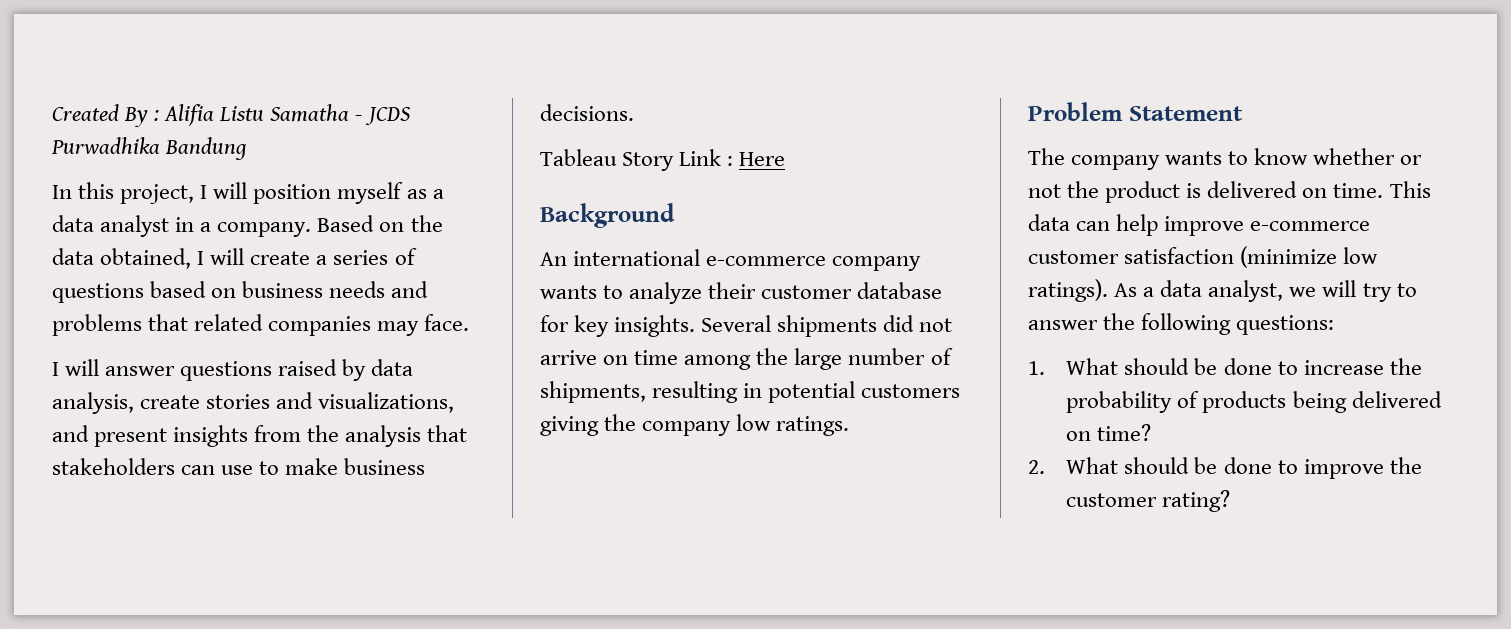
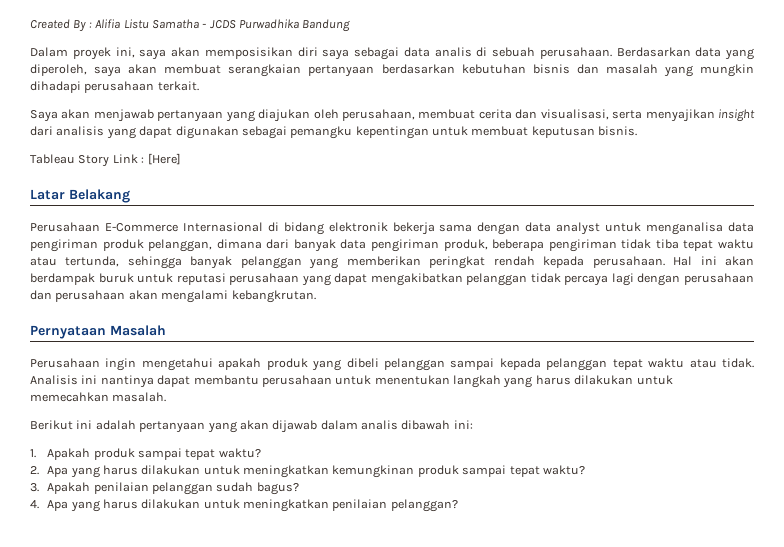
- In this project, I will position myself as a data analyst in a company. Based on the data obtained, I will create a series of questions based on business needs and problems that related companies may face.
- I will answer questions raised by data analysis, create stories and visualizations, and present insights from the analysis that stakeholders can use to make business decisions.
- Tableau Story Link : Here
- Background
- An international e-commerce company wants to analyze their customer database for key insights. Several shipments did not arrive on time among the large number of shipments, resulting in potential customers giving the company low ratings.
- Problem Statement
- The company wants to know whether or not the product is delivered on time. This data can help improve e-commerce customer satisfaction (minimize low ratings). As a data analyst, we will try to answer the following questions:
- 1. What should be done to increase the probability of products being delivered on time?
- 2. What should be done to improve the customer rating?
+ Dalam proyek ini, saya akan memposisikan diri saya sebagai data analis di sebuah perusahaan. Berdasarkan data yang diperoleh, saya akan membuat serangkaian pertanyaan berdasarkan kebutuhan bisnis dan masalah yang mungkin dihadapi perusahaan terkait.
+ Saya akan menjawab pertanyaan yang diajukan oleh perusahaan, membuat cerita dan visualisasi, serta menyajikan insight dari analisis yang dapat digunakan sebagai pemangku kepentingan untuk membuat keputusan bisnis.
+ Tableau Story Link : [Here]
+ Latar Belakang
+ Perusahaan E-Commerce Internasional di bidang elektronik bekerja sama dengan data analyst untuk menganalisa data pengiriman produk pelanggan, dimana dari banyak data pengiriman produk, beberapa pengiriman tidak tiba tepat waktu atau tertunda, sehingga banyak pelanggan yang memberikan peringkat rendah kepada perusahaan. Hal ini akan berdampak buruk untuk reputasi perusahaan yang dapat mengakibatkan pelanggan tidak percaya lagi dengan perusahaan dan perusahaan akan mengalami kebangkrutan.
+ Pernyataan Masalah
+ Perusahaan ingin mengetahui apakah produk yang dibeli pelanggan sampai kepada pelanggan tepat waktu atau tidak. Analisis ini nantinya dapat membantu perusahaan untuk menentukan langkah yang harus dilakukan untuk memecahkan masalah.
+ Berikut ini adalah pertanyaan yang akan dijawab dalam analis dibawah ini:
+ 1. Apakah produk sampai tepat waktu?
+ 2. Apa yang harus dilakukan untuk meningkatkan kemungkinan produk sampai tepat waktu?
+ 3. Apakah penilaian pelanggan sudah bagus?
+ 4. Apa yang harus dilakukan untuk meningkatkan penilaian pelanggan?

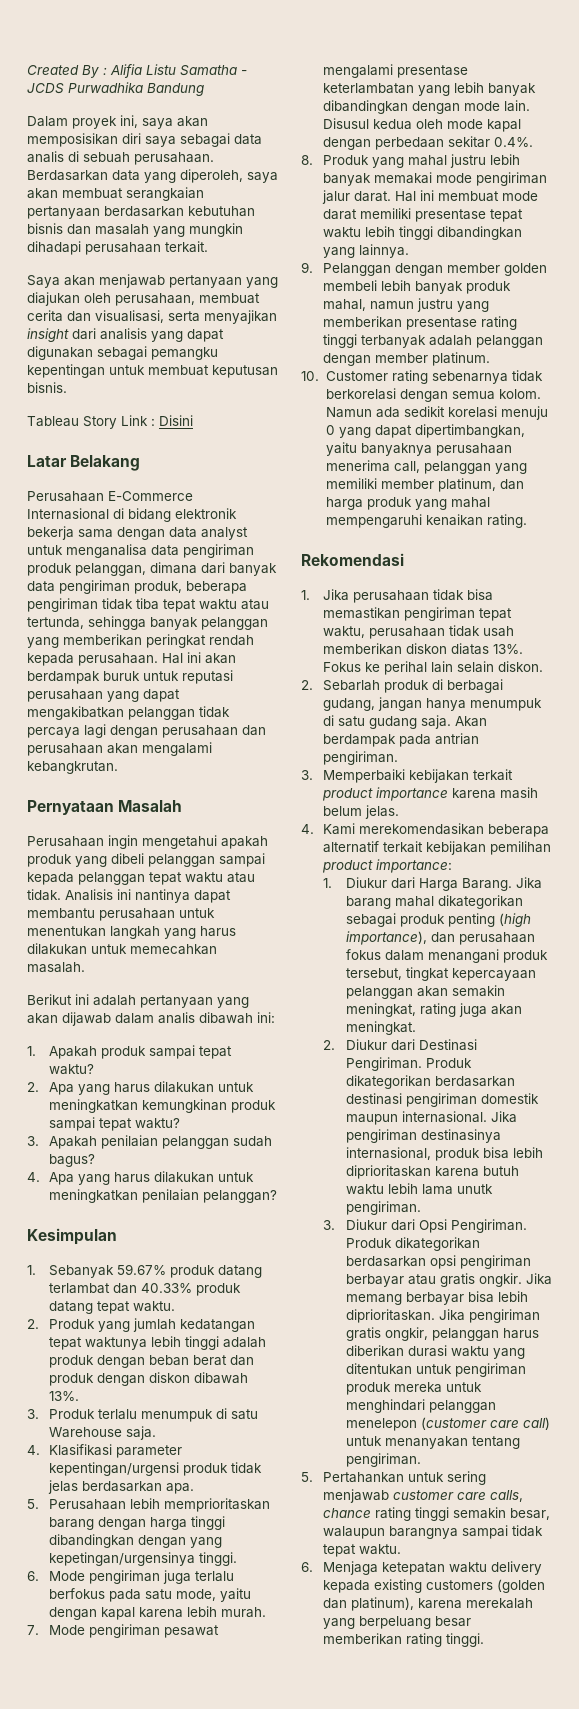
- Tableau Story Link : [Here]
+ Tableau Story Link : Disini
+ Kesimpulan
+ 1. Sebanyak 59.67% produk datang terlambat dan 40.33% produk datang tepat waktu.
+ 2. Produk yang jumlah kedatangan tepat waktunya lebih tinggi adalah produk dengan beban berat dan produk dengan diskon dibawah 13%.
+ 3. Produk terlalu menumpuk di satu Warehouse saja.
+ 4. Klasifikasi parameter kepentingan/urgensi produk tidak jelas berdasarkan apa.
+ 5. Perusahaan lebih memprioritaskan barang dengan harga tinggi dibandingkan dengan yang kepetingan/urgensinya tinggi.
+ 6. Mode pengiriman juga terlalu berfokus pada satu mode, yaitu dengan kapal karena lebih murah.
+ 7. Mode pengiriman pesawat mengalami presentase keterlambatan yang lebih banyak dibandingkan dengan mode lain. Disusul kedua oleh mode kapal dengan perbedaan sekitar 0.4%.
+ 8. Produk yang mahal justru lebih banyak memakai mode pengiriman jalur darat. Hal ini membuat mode darat memiliki presentase tepat waktu lebih tinggi dibandingkan yang lainnya.
+ 9. Pelanggan dengan member golden membeli lebih banyak produk mahal, namun justru yang memberikan presentase rating tinggi terbanyak adalah pelanggan dengan member platinum.
+ 10. Customer rating sebenarnya tidak berkorelasi dengan semua kolom. Namun ada sedikit korelasi menuju 0 yang dapat dipertimbangkan, yaitu banyaknya perusahaan menerima call, pelanggan yang memiliki member platinum, dan harga produk yang mahal mempengaruhi kenaikan rating.
+ Rekomendasi
+ 1. Jika perusahaan tidak bisa memastikan pengiriman tepat waktu, perusahaan tidak usah memberikan diskon diatas 13%. Fokus ke perihal lain selain diskon.
+ 2. Sebarlah produk di berbagai gudang, jangan hanya menumpuk di satu gudang saja. Akan berdampak pada antrian pengiriman.
+ 3. Memperbaiki kebijakan terkait product importance karena masih belum jelas.
+ 4. Kami merekomendasikan beberapa alternatif terkait kebijakan pemilihan product importance:
+ 1. Diukur dari Harga Barang. Jika barang mahal dikategorikan sebagai produk penting (high importance), dan perusahaan fokus dalam menangani produk tersebut, tingkat kepercayaan pelanggan akan semakin meningkat, rating juga akan meningkat.
+ 2. Diukur dari Destinasi Pengiriman. Produk dikategorikan berdasarkan destinasi pengiriman domestik maupun internasional. Jika pengiriman destinasinya internasional, produk bisa lebih diprioritaskan karena butuh waktu lebih lama unutk pengiriman.
+ 3. Diukur dari Opsi Pengiriman. Produk dikategorikan berdasarkan opsi pengiriman berbayar atau gratis ongkir. Jika memang berbayar bisa lebih diprioritaskan. Jika pengiriman gratis ongkir, pelanggan harus diberikan durasi waktu yang ditentukan untuk pengiriman produk mereka untuk menghindari pelanggan menelepon (customer care call) untuk menanyakan tentang pengiriman.
+ 5. Pertahankan untuk sering menjawab customer care calls, chance rating tinggi semakin besar, walaupun barangnya sampai tidak tepat waktu.
+ 6. Menjaga ketepatan waktu delivery kepada existing customers (golden dan platinum), karena merekalah yang berpeluang besar memberikan rating tinggi.

